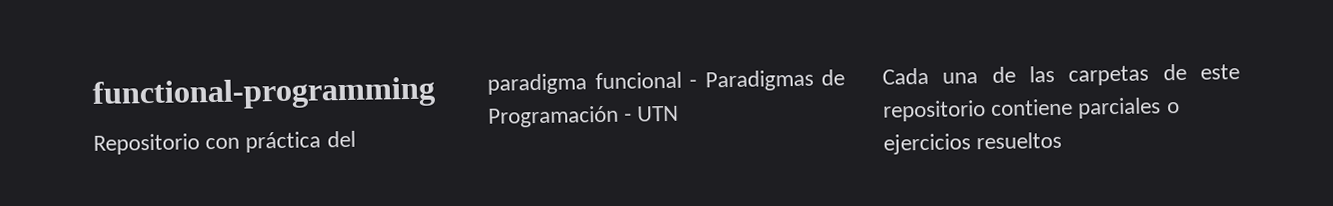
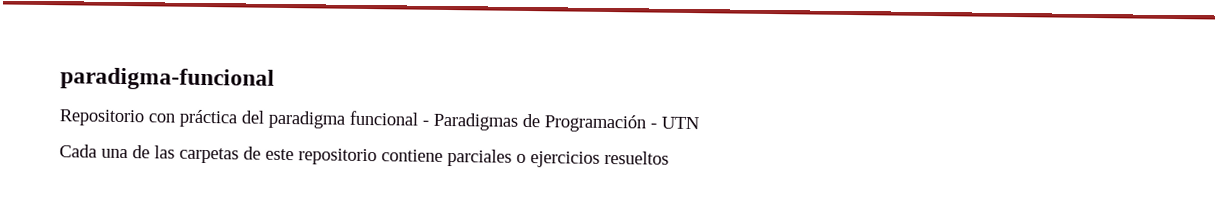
- functional-programming
+ paradigma-funcional

